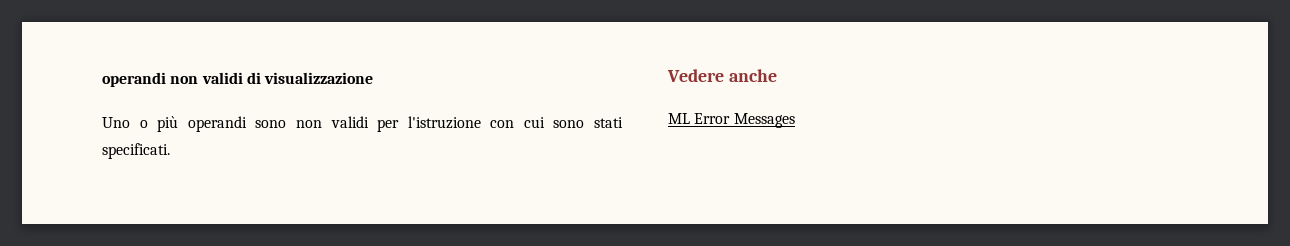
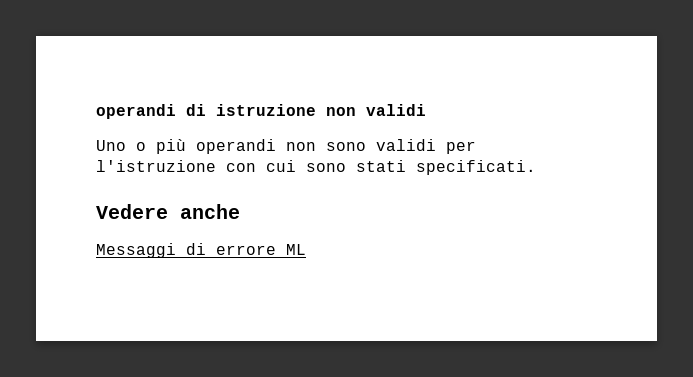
- operandi non validi di visualizzazione
+ operandi di istruzione non validi
- Uno o più operandi sono non validi per l'istruzione con cui sono stati specificati.
+ Uno o più operandi non sono validi per l'istruzione con cui sono stati specificati.
- ML Error Messages
+ Messaggi di errore ML

